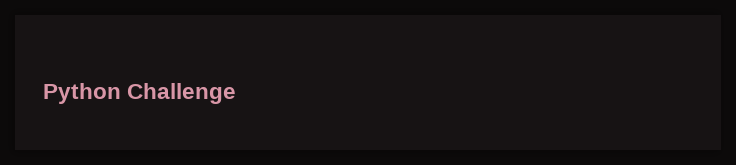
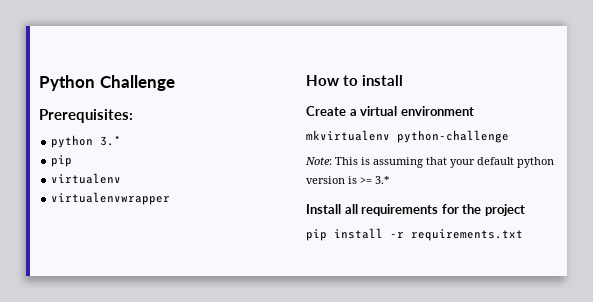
+ Prerequisites:
+ python 3.*
+ pip
+ virtualenv
+ virtualenvwrapper
+ How to install
+ Create a virtual environment
+ mkvirtualenv python-challenge
+ Note: This is assuming that your default python version is >= 3.*
+ Install all requirements for the project
+ pip install -r requirements.txt

